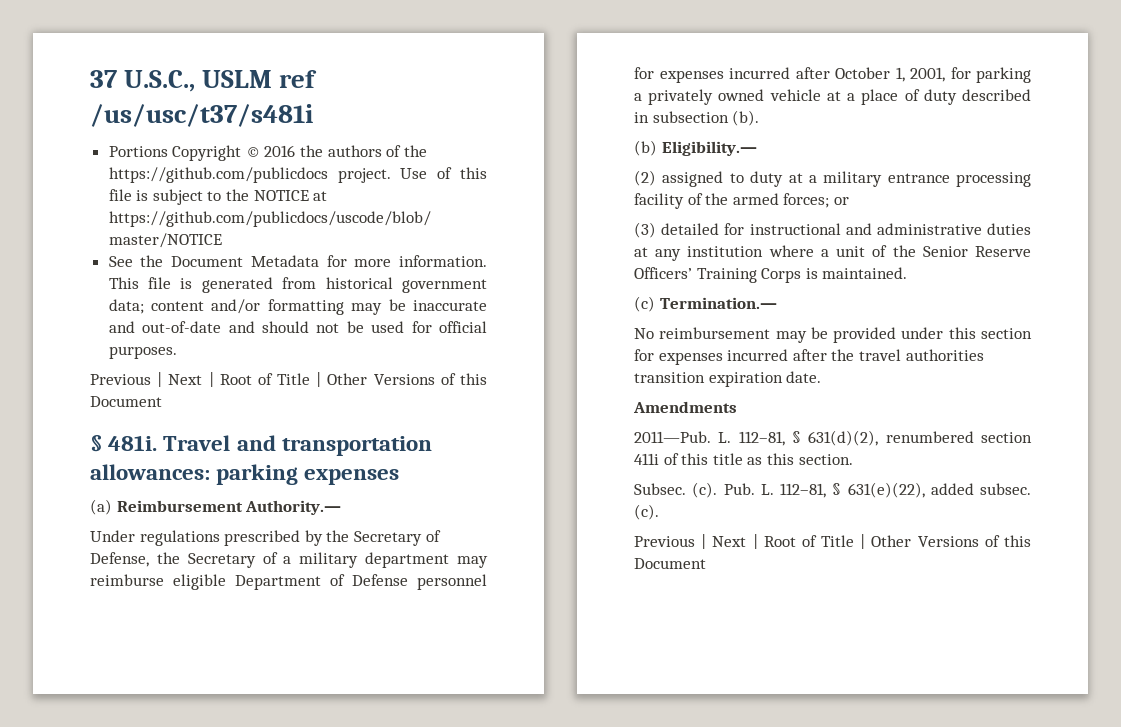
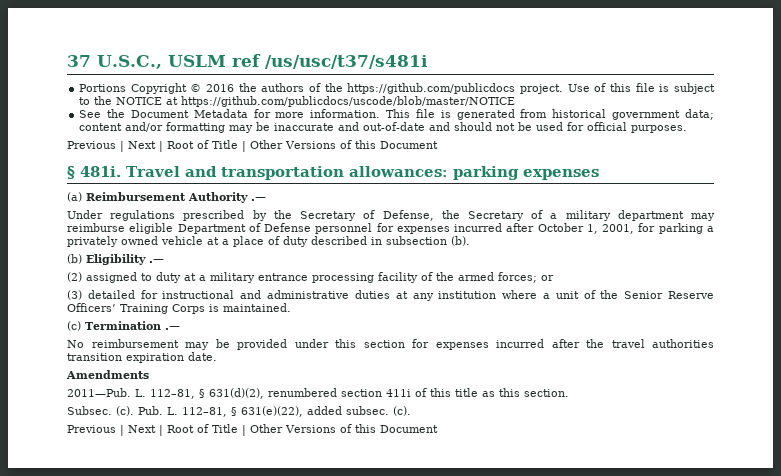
- (a) Reimbursement Authority.—
+ (a) Reimbursement Authority .—
- (b) Eligibility.—
+ (b) Eligibility .—
- (c) Termination.—
+ (c) Termination .—

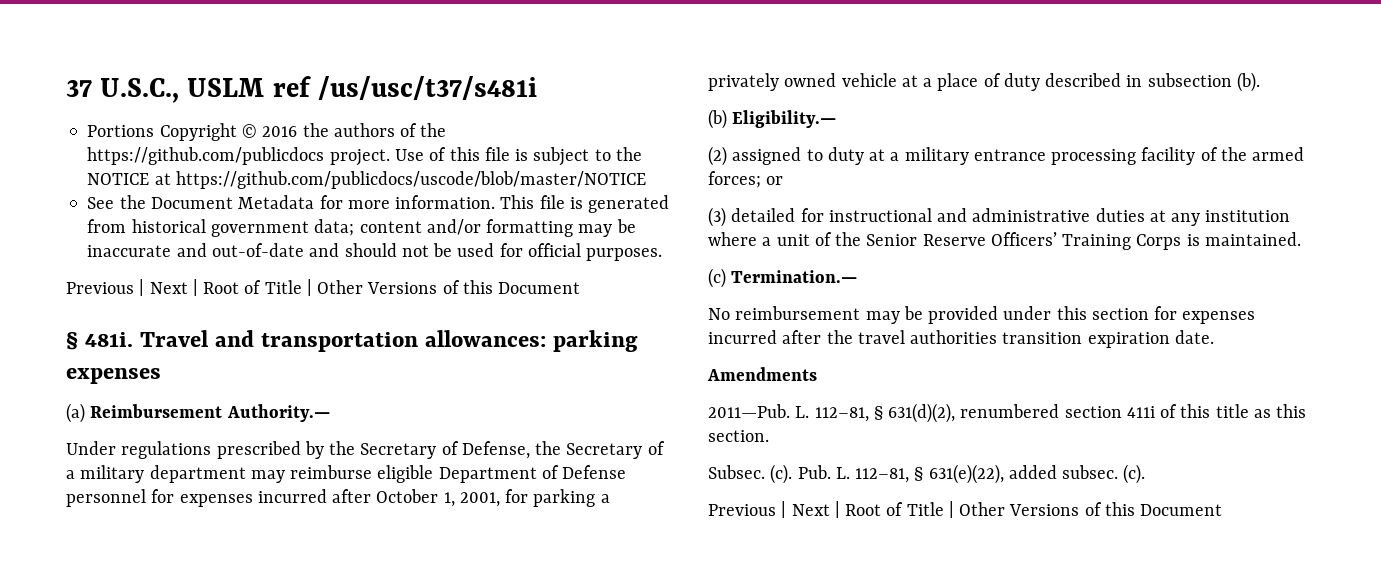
- (a) Reimbursement Authority .—
+ (a) Reimbursement Authority.—
- (b) Eligibility .—
+ (b) Eligibility.—
- (c) Termination .—
+ (c) Termination.—

